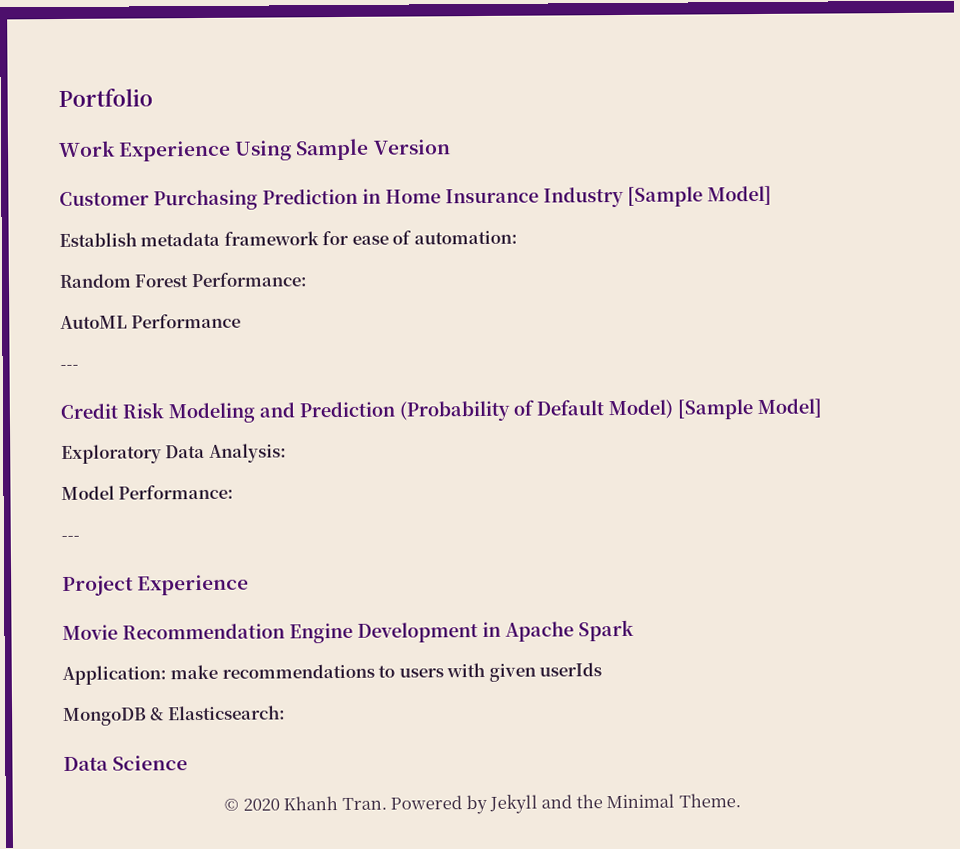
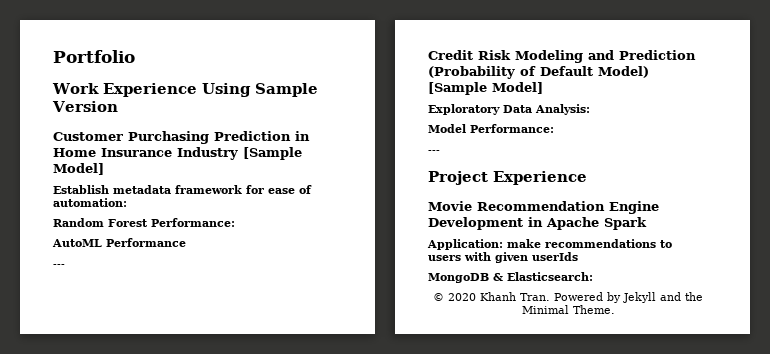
- Data Science

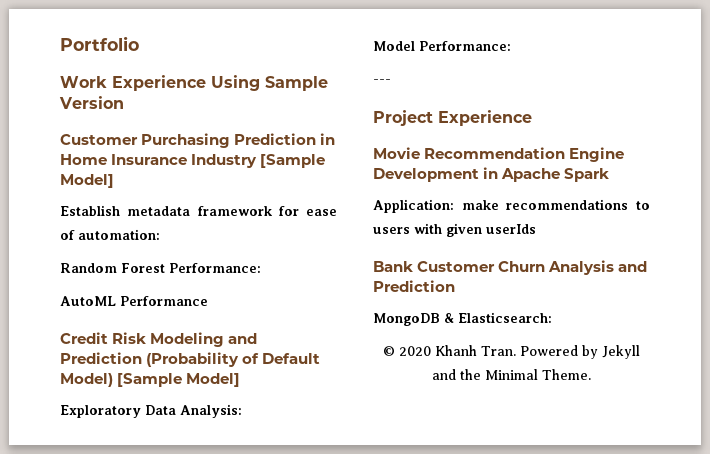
  AutoML Performance
- ---
+ Bank Customer Churn Analysis and Prediction

